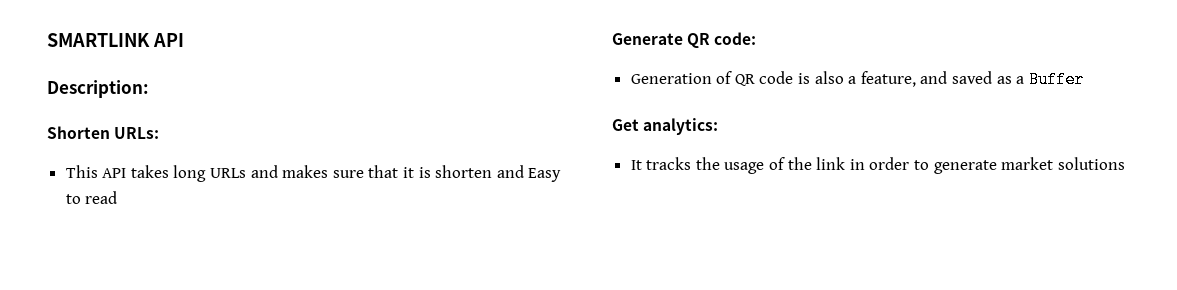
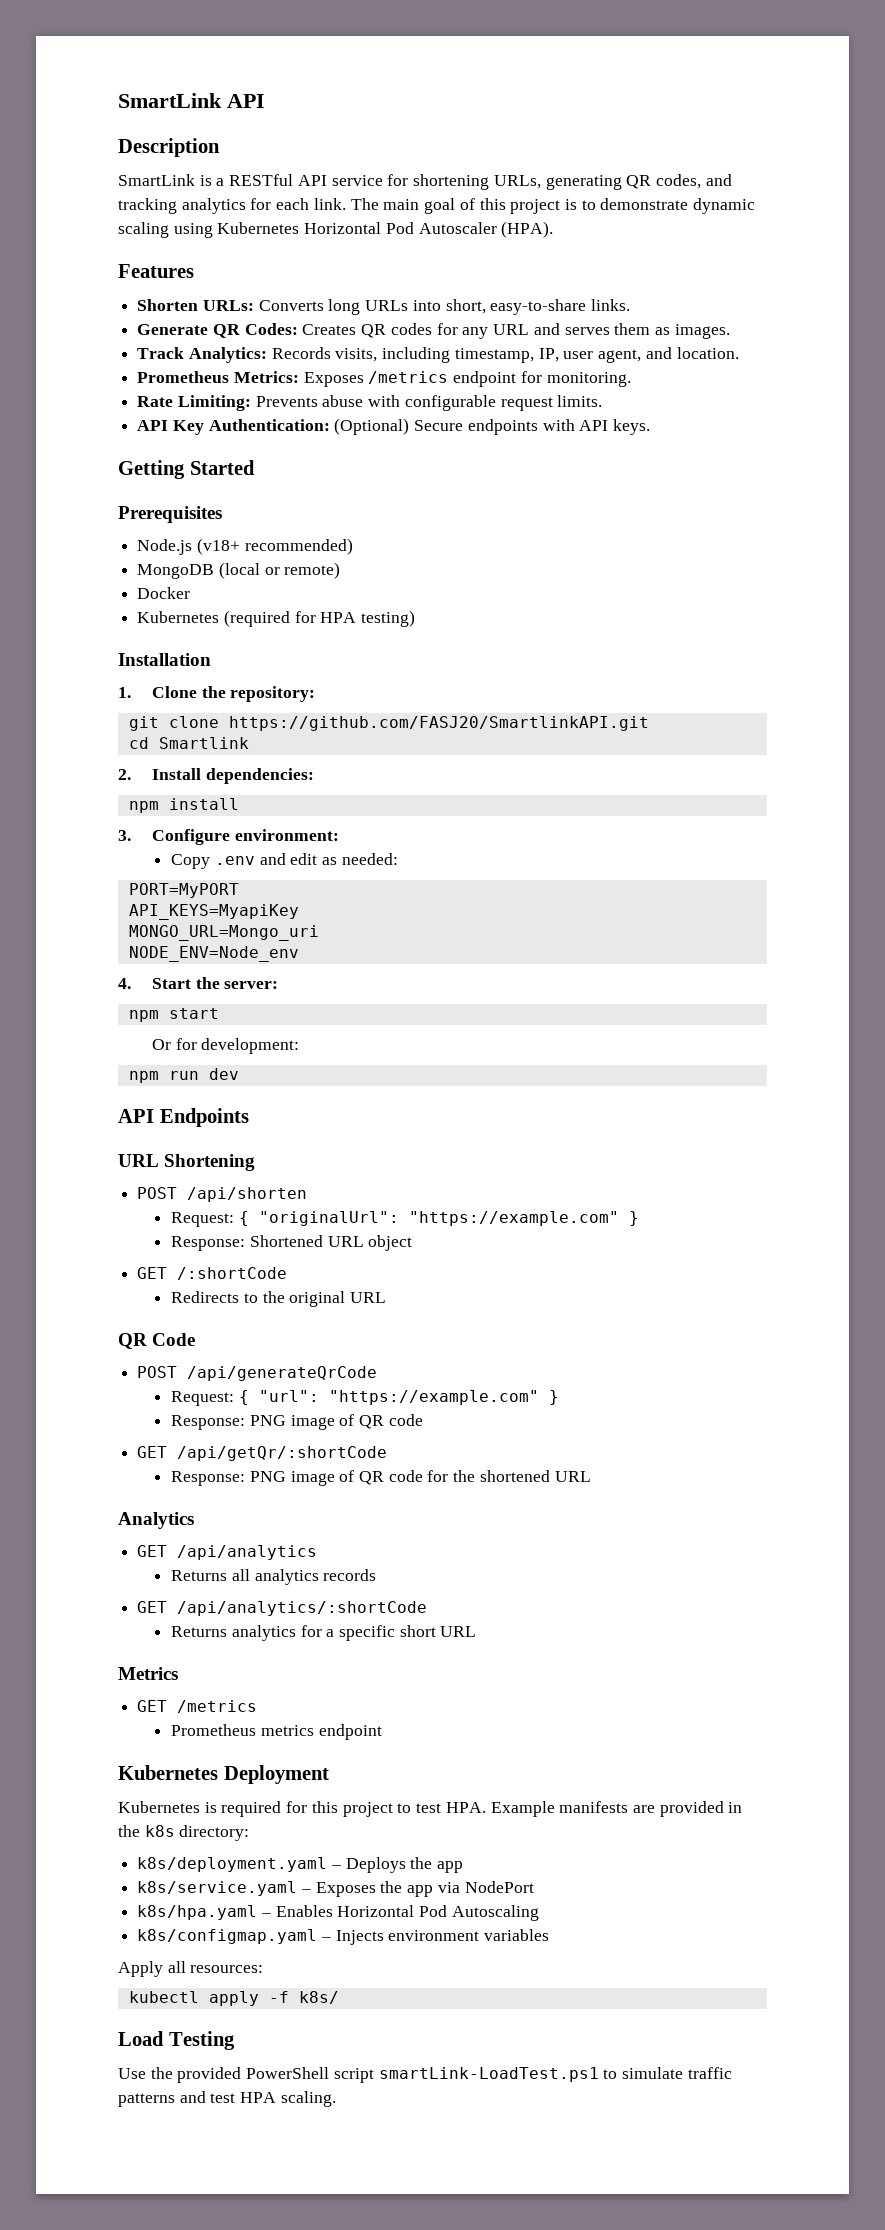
- SMARTLINK API
+ SmartLink API
- Description:
- Shorten URLs:
- This API takes long URLs and makes sure that it is shorten and Easy to read
- Generate QR code:
- Generation of QR code is also a feature, and saved as a Buffer
- Get analytics:
- It tracks the usage of the link in order to generate market solutions
+ Description
+ SmartLink is a RESTful API service for shortening URLs, generating QR codes, and tracking analytics for each link. The main goal of this project is to demonstrate dynamic scaling using Kubernetes Horizontal Pod Autoscaler (HPA).
+ Features
+ Shorten URLs: Converts long URLs into short, easy-to-share links.
+ Generate QR Codes: Creates QR codes for any URL and serves them as images.
+ Track Analytics: Records visits, including timestamp, IP, user agent, and location.
+ Prometheus Metrics: Exposes /metrics endpoint for monitoring.
+ Rate Limiting: Prevents abuse with configurable request limits.
+ API Key Authentication: (Optional) Secure endpoints with API keys.
+ Getting Started
+ Prerequisites
+ Node.js (v18+ recommended)
+ MongoDB (local or remote)
+ Docker
+ Kubernetes (required for HPA testing)
+ Installation
+ 1. Clone the repository:
+ git clone https://github.com/FASJ20/SmartlinkAPI.git
+ cd Smartlink
+ 2. Install dependencies:
+ npm install
+ 3. Configure environment:
+ Copy .env and edit as needed:
+ PORT=MyPORT
+ API_KEYS=MyapiKey
+ MONGO_URL=Mongo_uri
+ NODE_ENV=Node_env
+ 4. Start the server:
+ npm start
+ Or for development:
+ npm run dev
+ API Endpoints
+ URL Shortening
+ POST /api/shorten
+ Request: { "originalUrl": "https://example.com" }
+ Response: Shortened URL object
+ GET /:shortCode
+ Redirects to the original URL
+ QR Code
+ POST /api/generateQrCode
+ Request: { "url": "https://example.com" }
+ Response: PNG image of QR code
+ GET /api/getQr/:shortCode
+ Response: PNG image of QR code for the shortened URL
+ Analytics
+ GET /api/analytics
+ Returns all analytics records
+ GET /api/analytics/:shortCode
+ Returns analytics for a specific short URL
+ Metrics
+ GET /metrics
+ Prometheus metrics endpoint
+ Kubernetes Deployment
+ Kubernetes is required for this project to test HPA. Example manifests are provided in the k8s directory:
+ k8s/deployment.yaml – Deploys the app
+ k8s/service.yaml – Exposes the app via NodePort
+ k8s/hpa.yaml – Enables Horizontal Pod Autoscaling
+ k8s/configmap.yaml – Injects environment variables
+ Apply all resources:
+ kubectl apply -f k8s/
+ Load Testing
+ Use the provided PowerShell script smartLink-LoadTest.ps1 to simulate traffic patterns and test HPA scaling.

